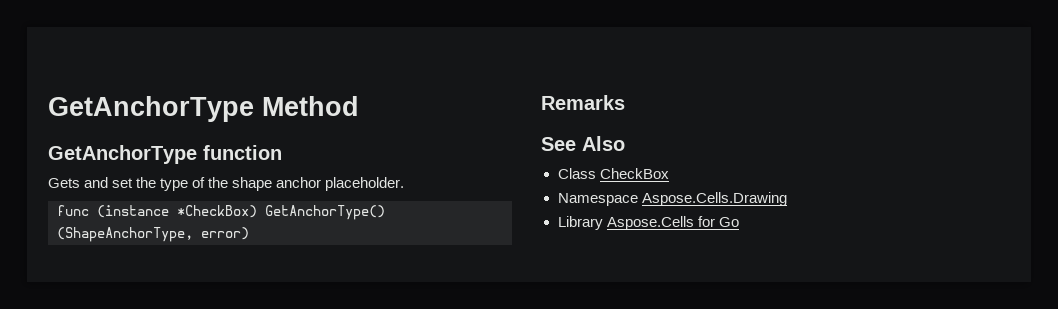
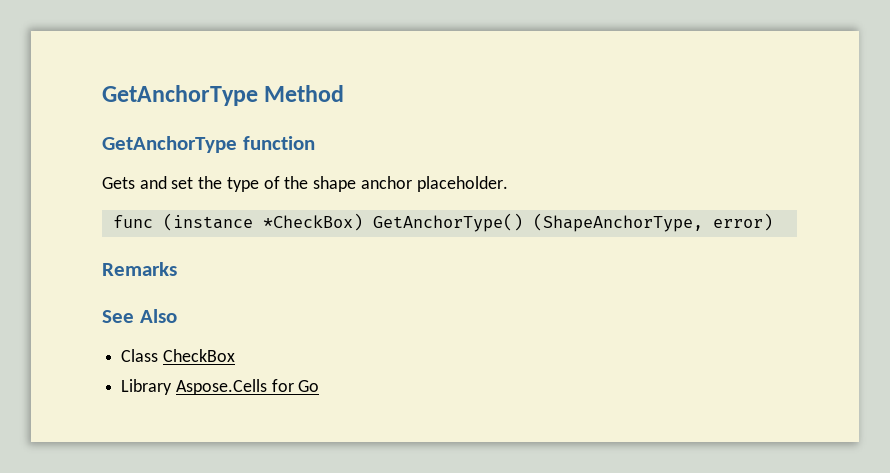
- Namespace Aspose.Cells.Drawing

